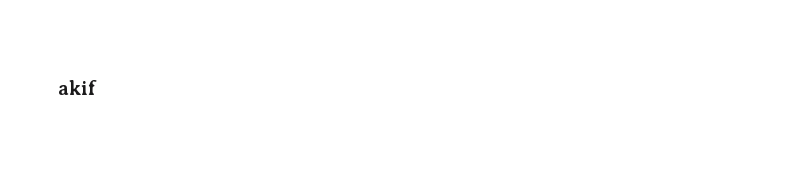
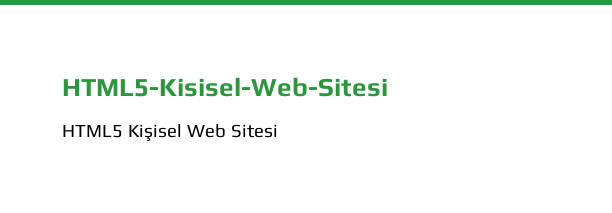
- akif
+ HTML5-Kisisel-Web-Sitesi
+ HTML5 Kişisel Web Sitesi

